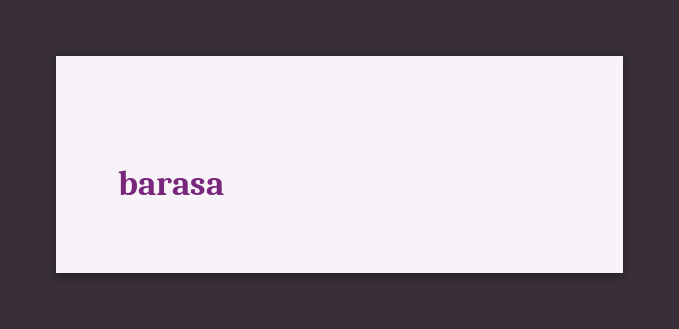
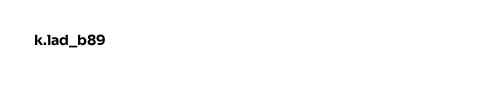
- barasa
+ k.lad_b89

